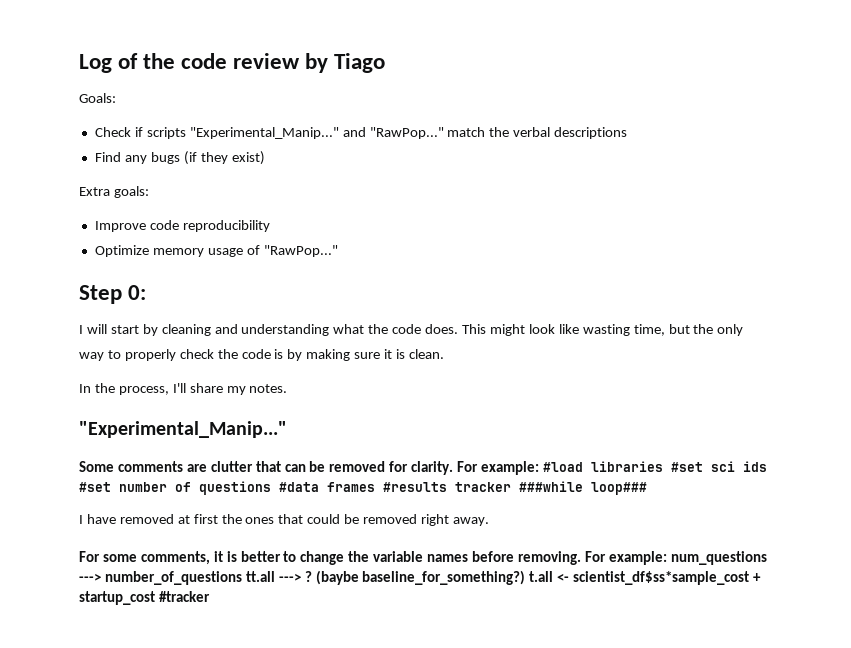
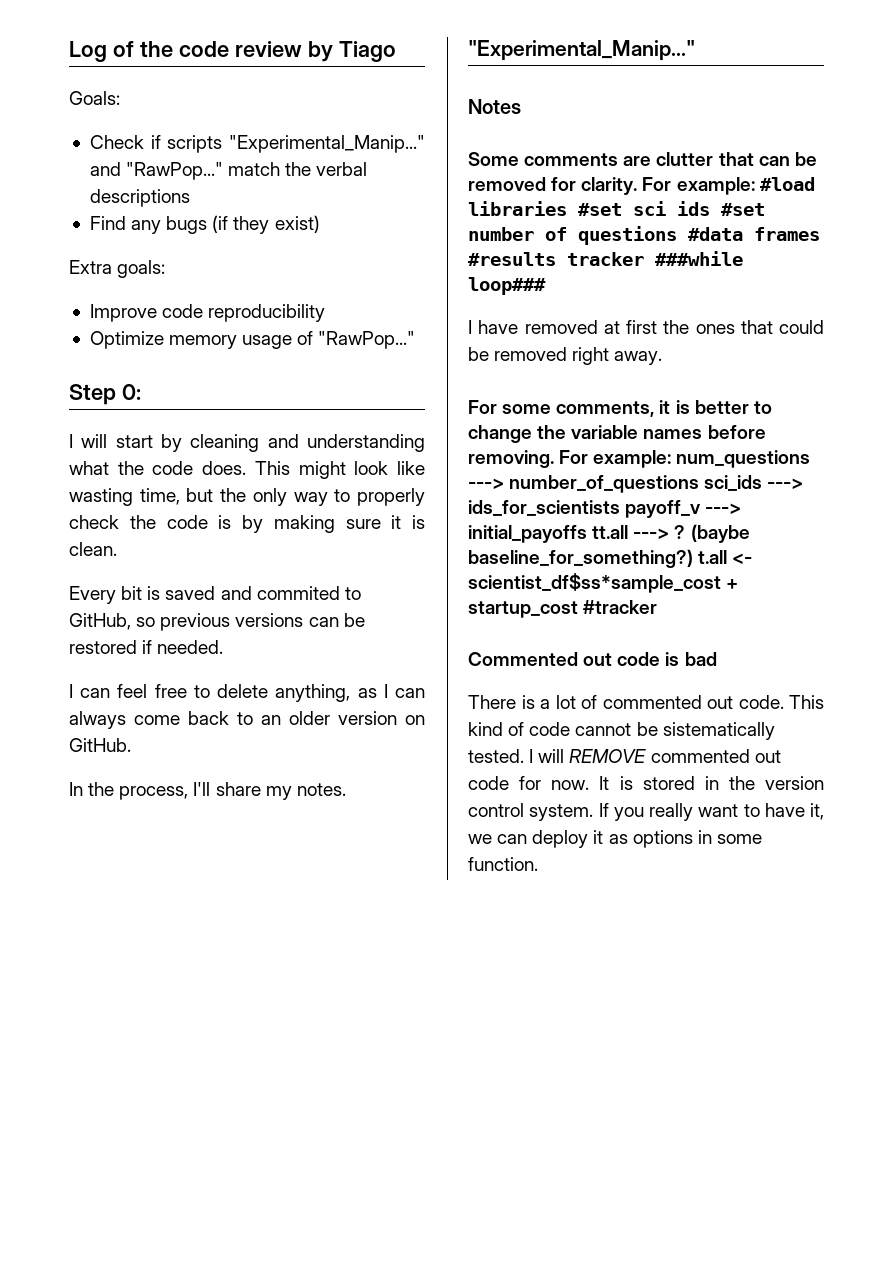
+ Every bit is saved and commited to GitHub, so previous versions can be restored if needed.
+ I can feel free to delete anything, as I can always come back to an older version on GitHub.
+ Notes
- For example: num_questions ---> number_of_questions tt.all ---> ?
+ For example: num_questions ---> number_of_questions sci_ids ---> ids_for_scientists payoff_v ---> initial_payoffs tt.all ---> ?
+ Commented out code is bad
+ There is a lot of commented out code. This kind of code cannot be sistematically tested. I will REMOVE commented out code for now. It is stored in the version control system. If you really want to have it, we can deploy it as options in some function.

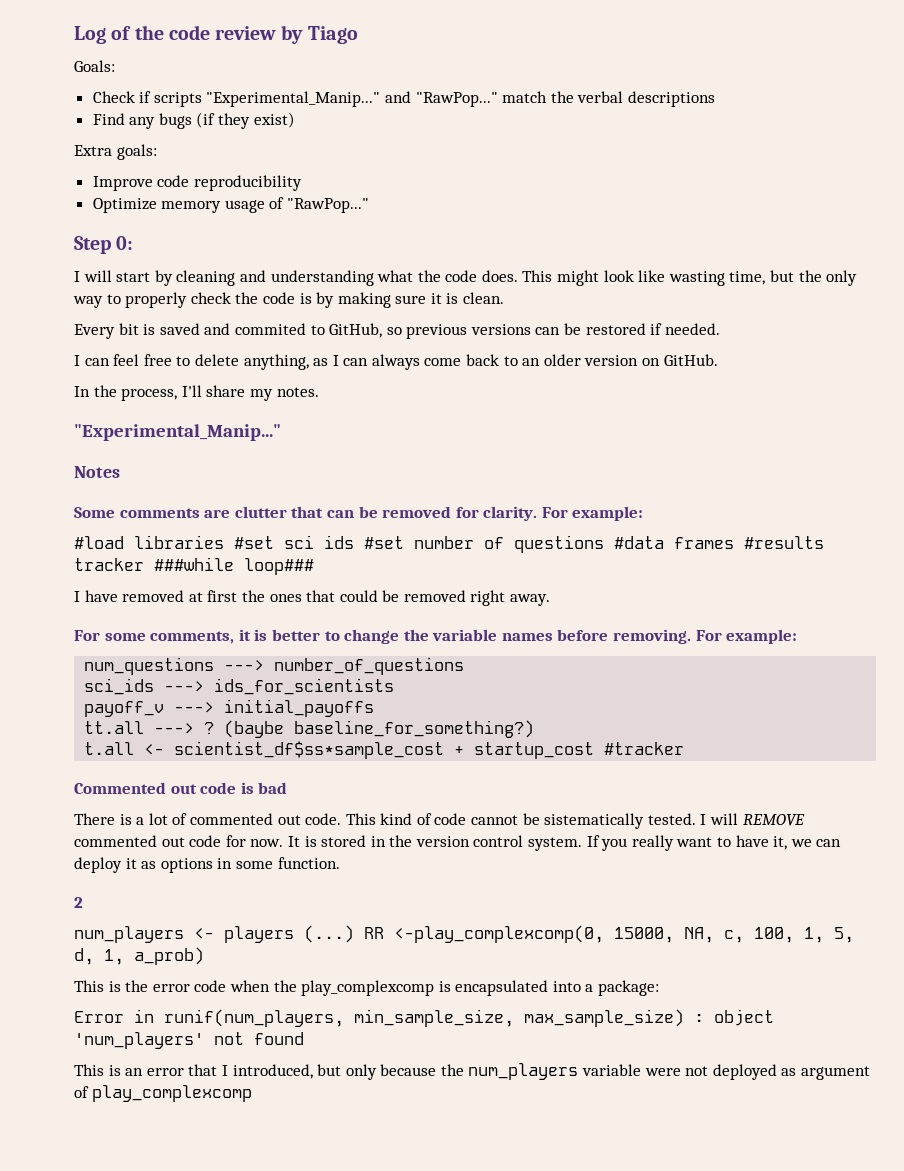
- Some comments are clutter that can be removed for clarity. For example: #load libraries #set sci ids #set number of questions #data frames #results tracker ###while loop###
+ Some comments are clutter that can be removed for clarity. For example:
+ #load libraries #set sci ids #set number of questions #data frames #results tracker ###while loop###
- For some comments, it is better to change the variable names before removing. For example: num_questions ---> number_of_questions sci_ids ---> ids_for_scientists payoff_v ---> initial_payoffs tt.all ---> ?
+ For some comments, it is better to change the variable names before removing. For example:
+ num_questions ---> number_of_questions
+ sci_ids ---> ids_for_scientists
+ payoff_v ---> initial_payoffs
+ tt.all ---> ?
- (baybe baseline_for_something?) t.all <- scientist_df$ss*sample_cost + startup_cost #tracker
+ (baybe baseline_for_something?)
+ t.all <- scientist_df$ss*sample_cost + startup_cost #tracker
+ 2
+ num_players <- players (...) RR <-play_complexcomp(0, 15000, NA, c, 100, 1, 5, d, 1, a_prob)
+ This is the error code when the play_complexcomp is encapsulated into a package:
+ Error in runif(num_players, min_sample_size, max_sample_size) : object 'num_players' not found
+ This is an error that I introduced, but only because the num_players variable were not deployed as argument of play_complexcomp

